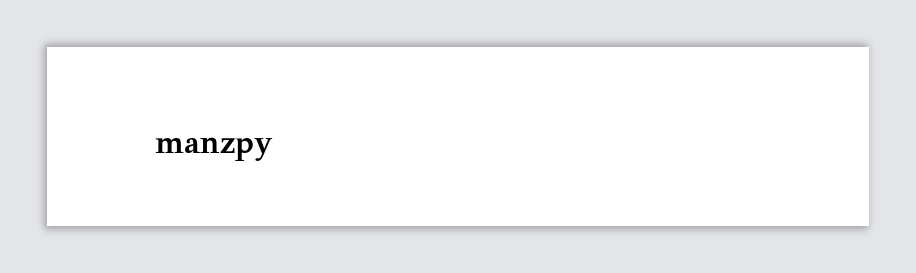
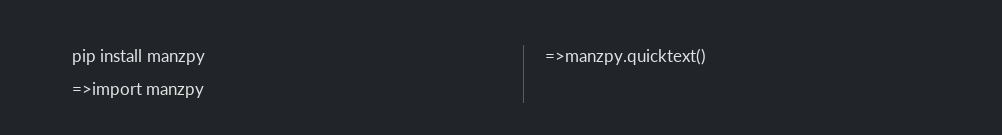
- manzpy
+ pip install manzpy
+ =>import manzpy
+ =>manzpy.quicktext()

